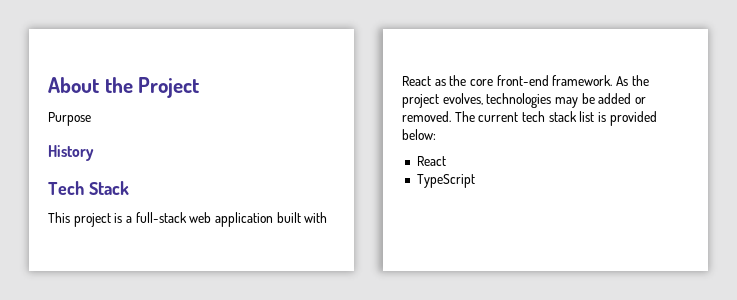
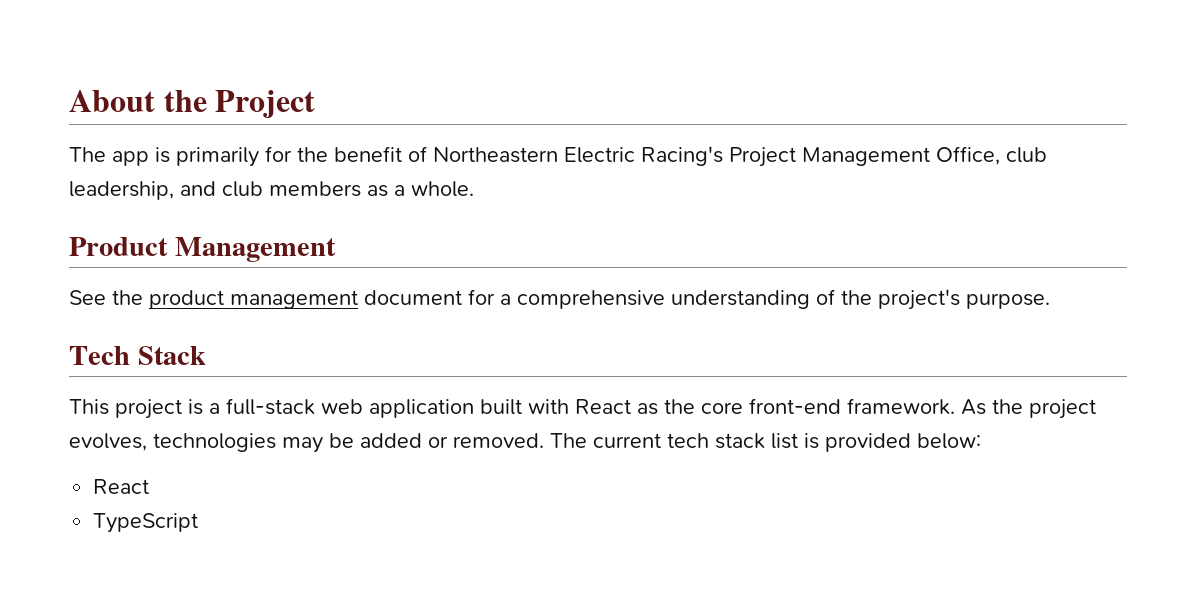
- Purpose
- History
+ The app is primarily for the benefit of Northeastern Electric Racing's Project Management Office, club leadership, and club members as a whole.
+ Product Management
+ See the product management document for a comprehensive understanding of the project's purpose.

